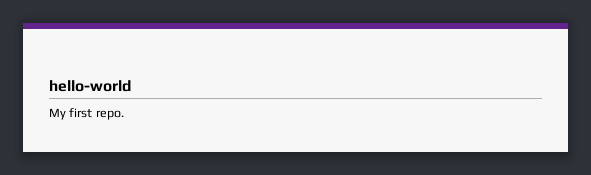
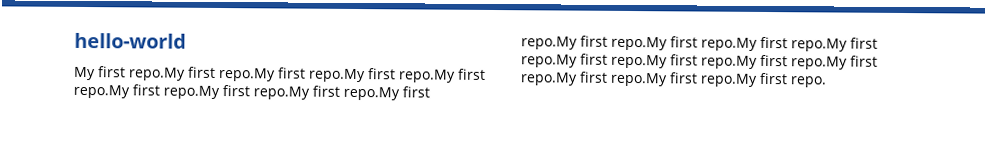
- My first repo.
+ My first repo.My first repo.My first repo.My first repo.My first repo.My first repo.My first repo.My first repo.My first repo.My first repo.My first repo.My first repo.My first repo.My first repo.My first repo.My first repo.My first repo.My first repo.My first repo.My first repo.

